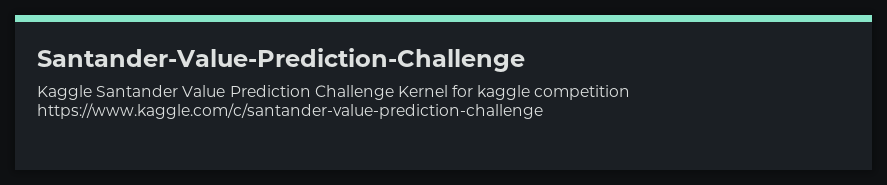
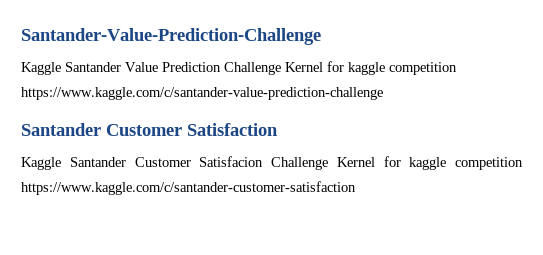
+ Santander Customer Satisfaction
+ Kaggle Santander Customer Satisfacion Challenge Kernel for kaggle competition https://www.kaggle.com/c/santander-customer-satisfaction

